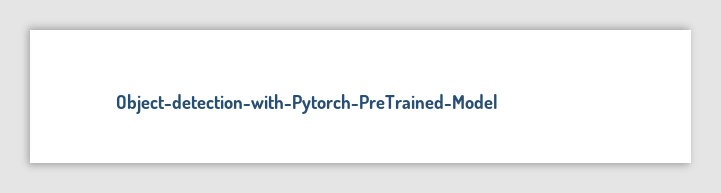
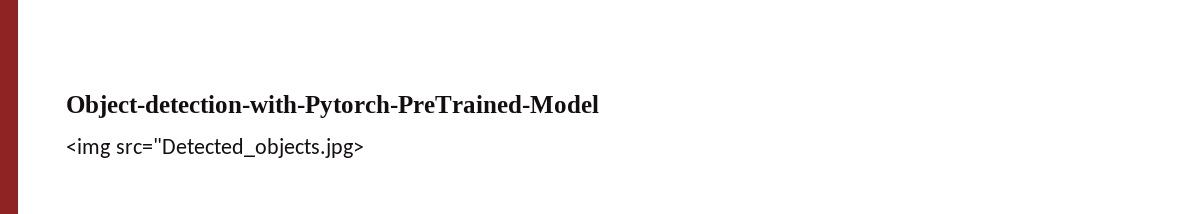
+ <img src="Detected_objects.jpg>

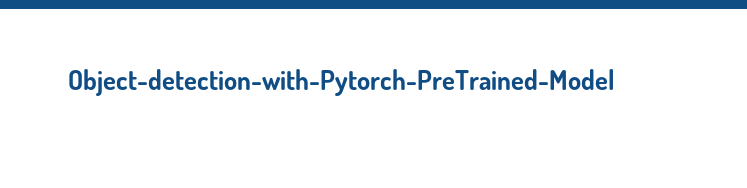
- <img src="Detected_objects.jpg>

